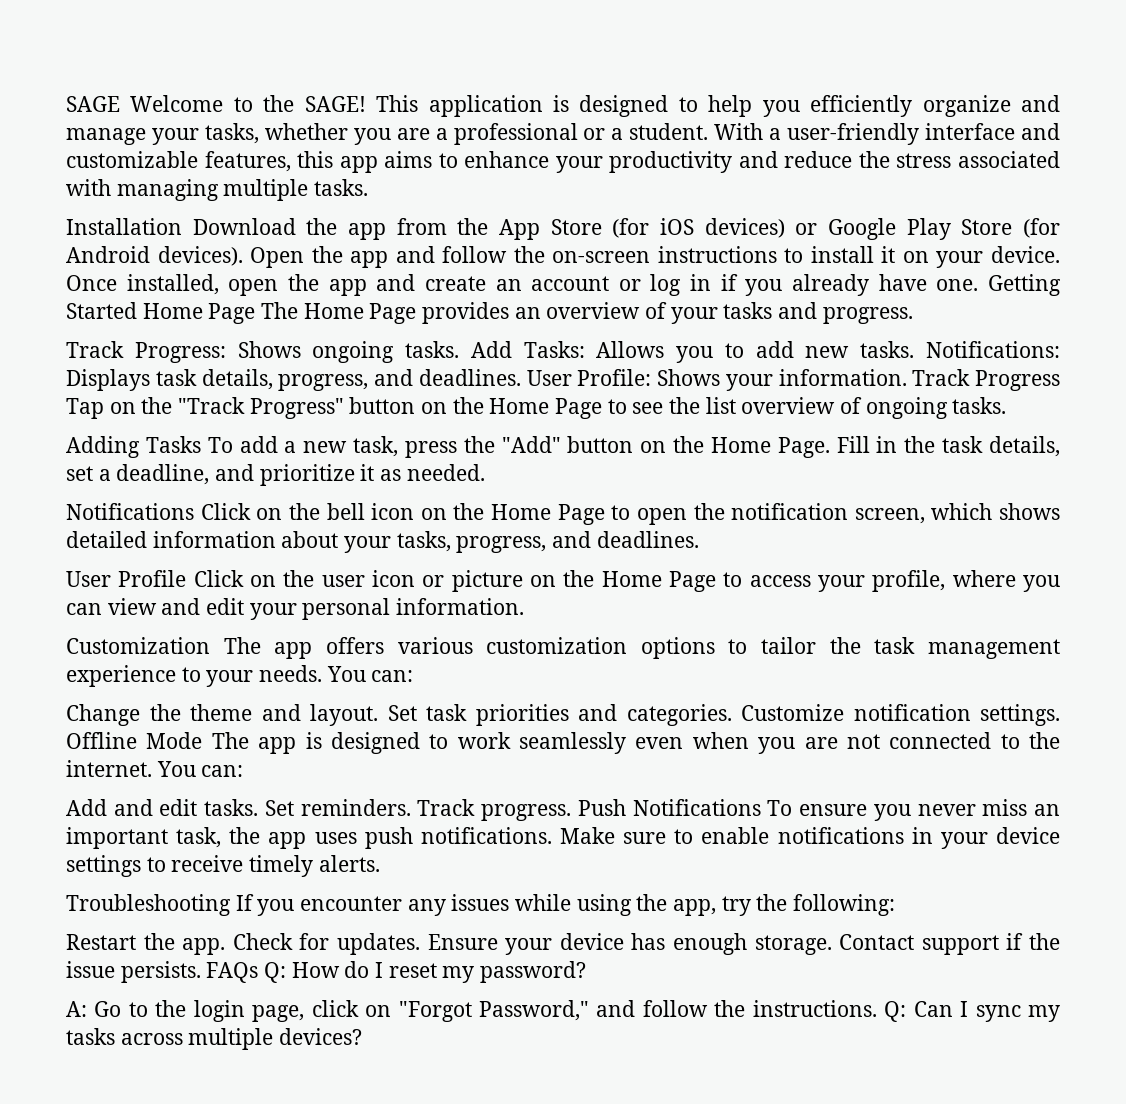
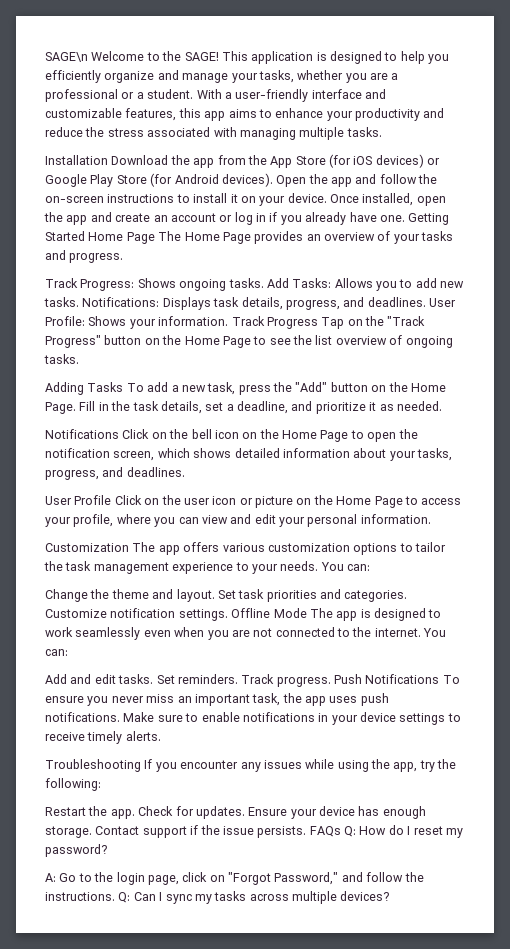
- SAGE Welcome to the SAGE!
+ SAGE\n Welcome to the SAGE!

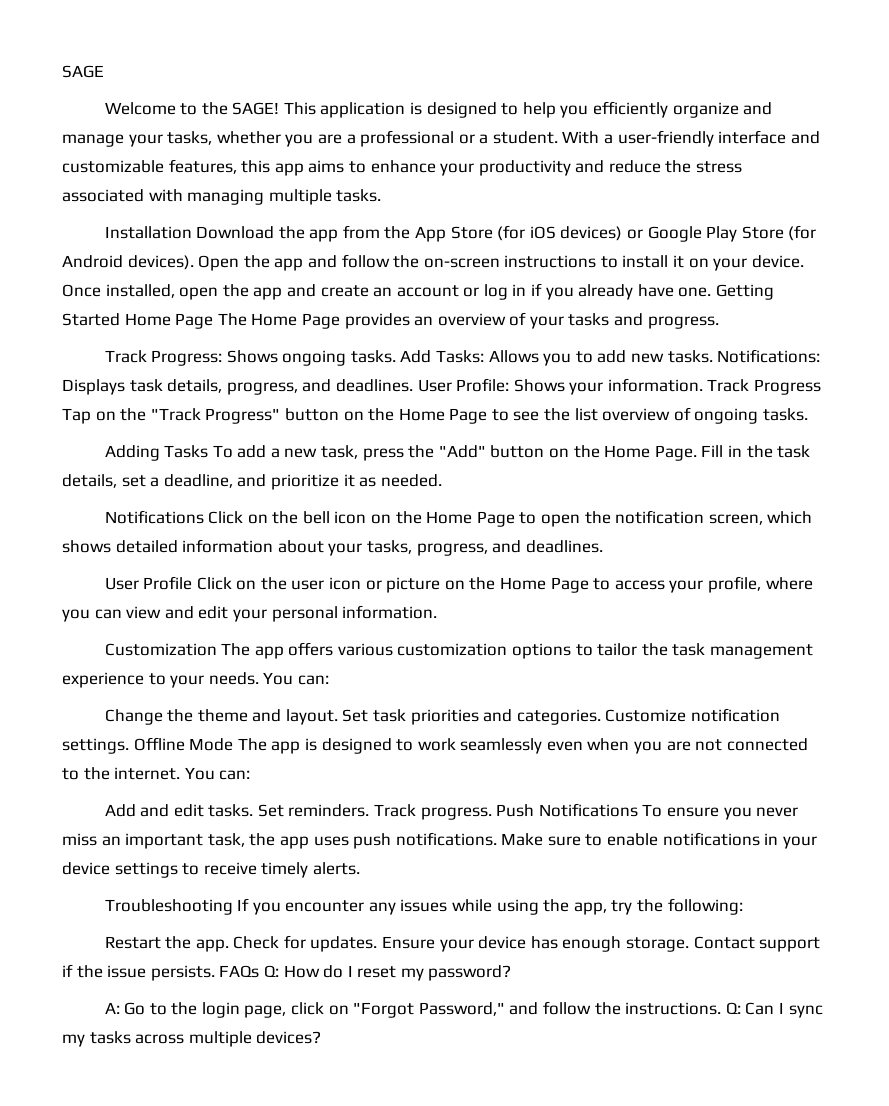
- SAGE\n Welcome to the SAGE!
+ SAGE
+ Welcome to the SAGE!

